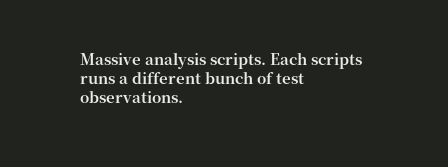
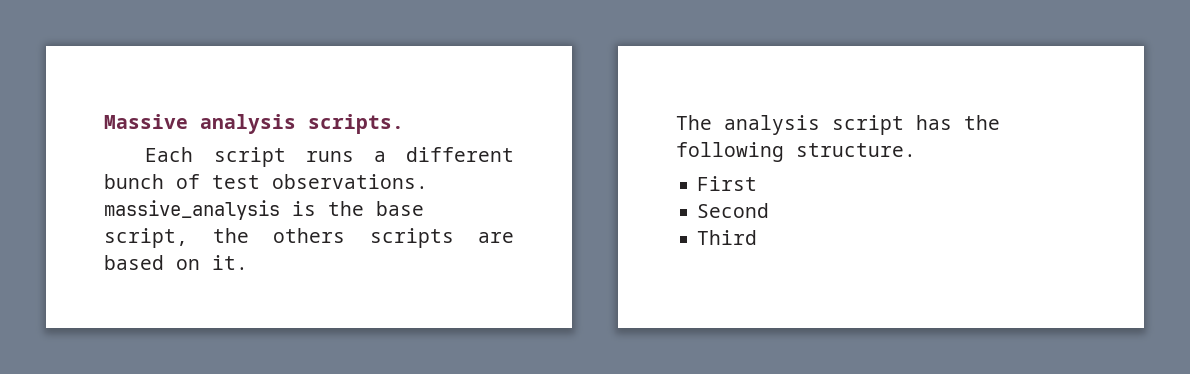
- Massive analysis scripts. Each scripts runs a different bunch of test observations.
+ Massive analysis scripts.
+ Each script runs a different bunch of test observations. massive_analysis is the base script, the others scripts are based on it.
+ The analysis script has the following structure.
+ First
+ Second
+ Third

